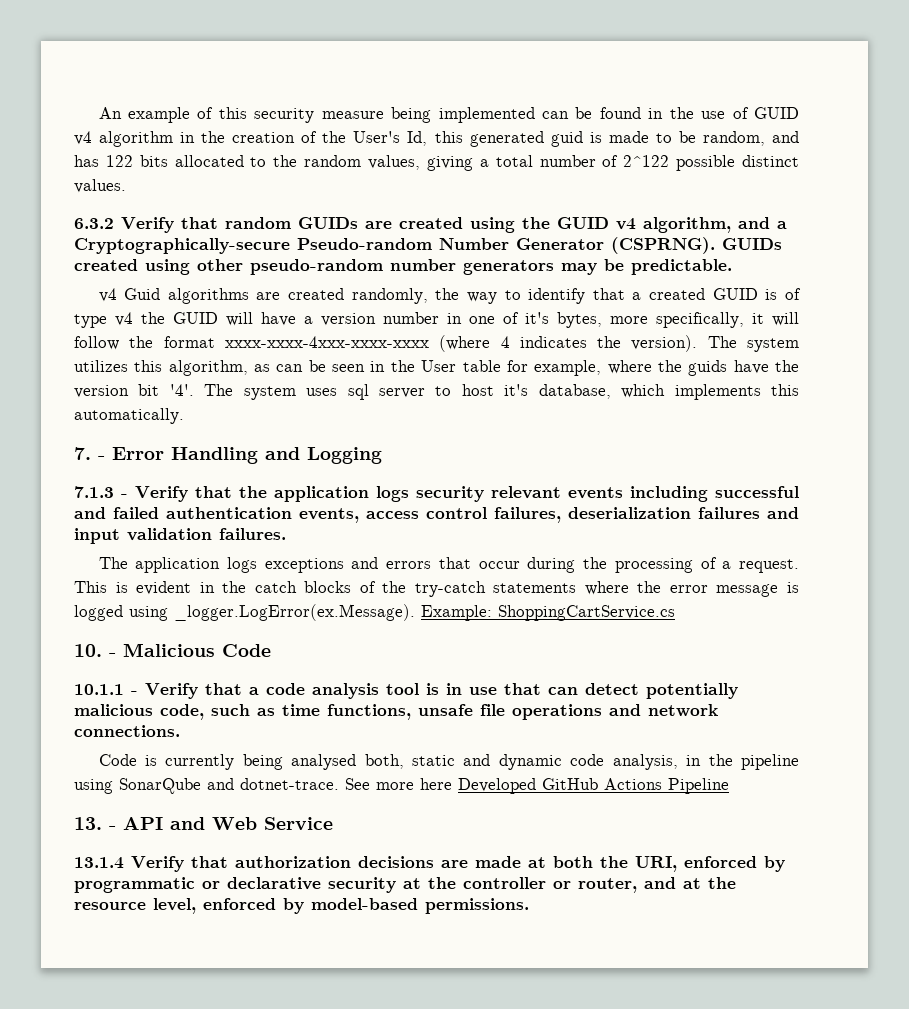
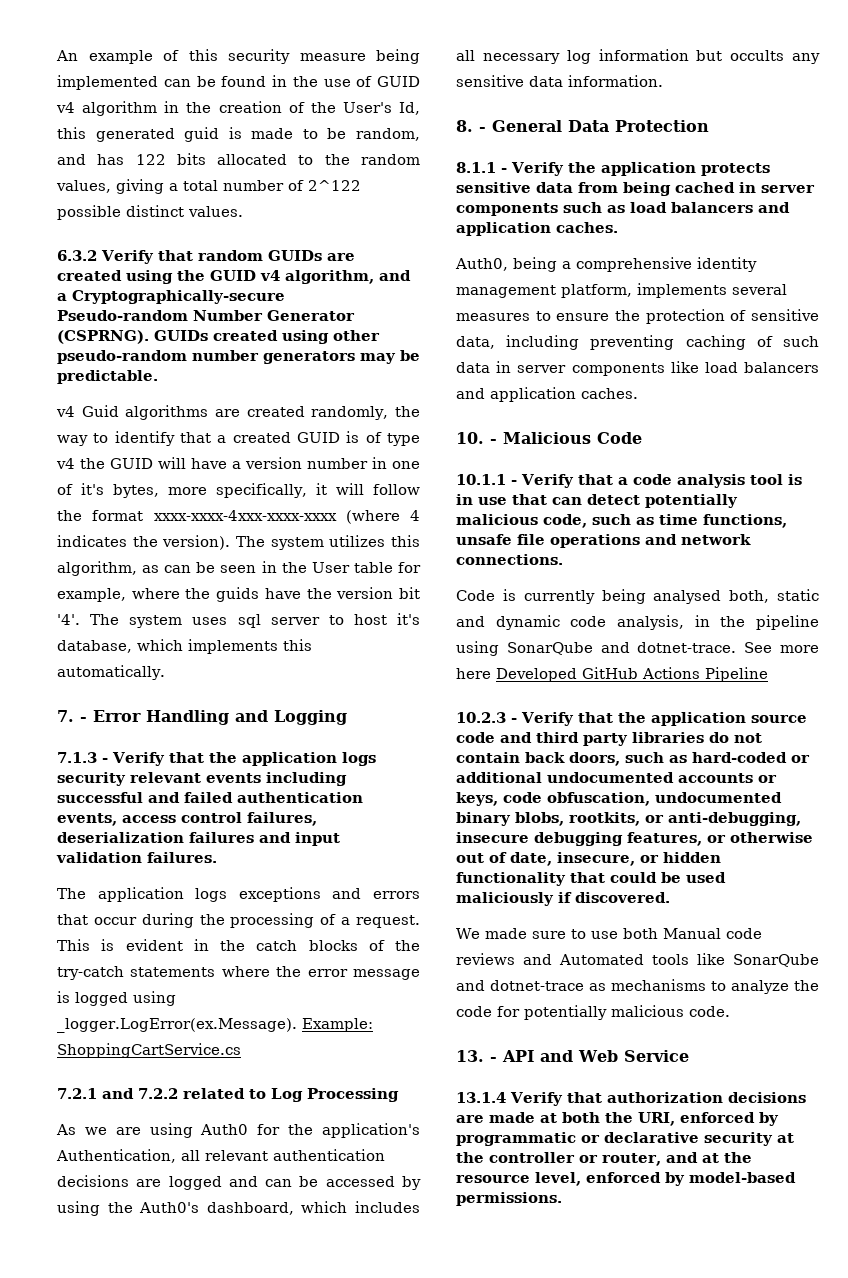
+ 7.2.1 and 7.2.2 related to Log Processing
+ As we are using Auth0 for the application's Authentication, all relevant authentication decisions are logged and can be accessed by using the Auth0's dashboard, which includes all necessary log information but occults any sensitive data information.
+ 8. - General Data Protection
+ 8.1.1 - Verify the application protects sensitive data from being cached in server components such as load balancers and application caches.
+ Auth0, being a comprehensive identity management platform, implements several measures to ensure the protection of sensitive data, including preventing caching of such data in server components like load balancers and application caches.
+ 10.2.3 - Verify that the application source code and third party libraries do not contain back doors, such as hard-coded or additional undocumented accounts or keys, code obfuscation, undocumented binary blobs, rootkits, or anti-debugging, insecure debugging features, or otherwise out of date, insecure, or hidden functionality that could be used maliciously if discovered.
+ We made sure to use both Manual code reviews and Automated tools like SonarQube and dotnet-trace as mechanisms to analyze the code for potentially malicious code.

